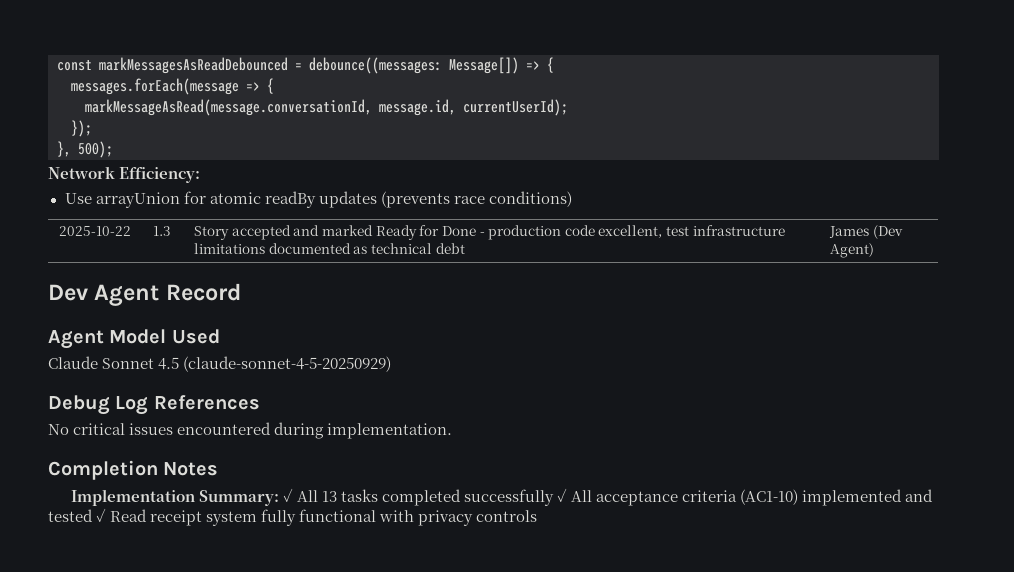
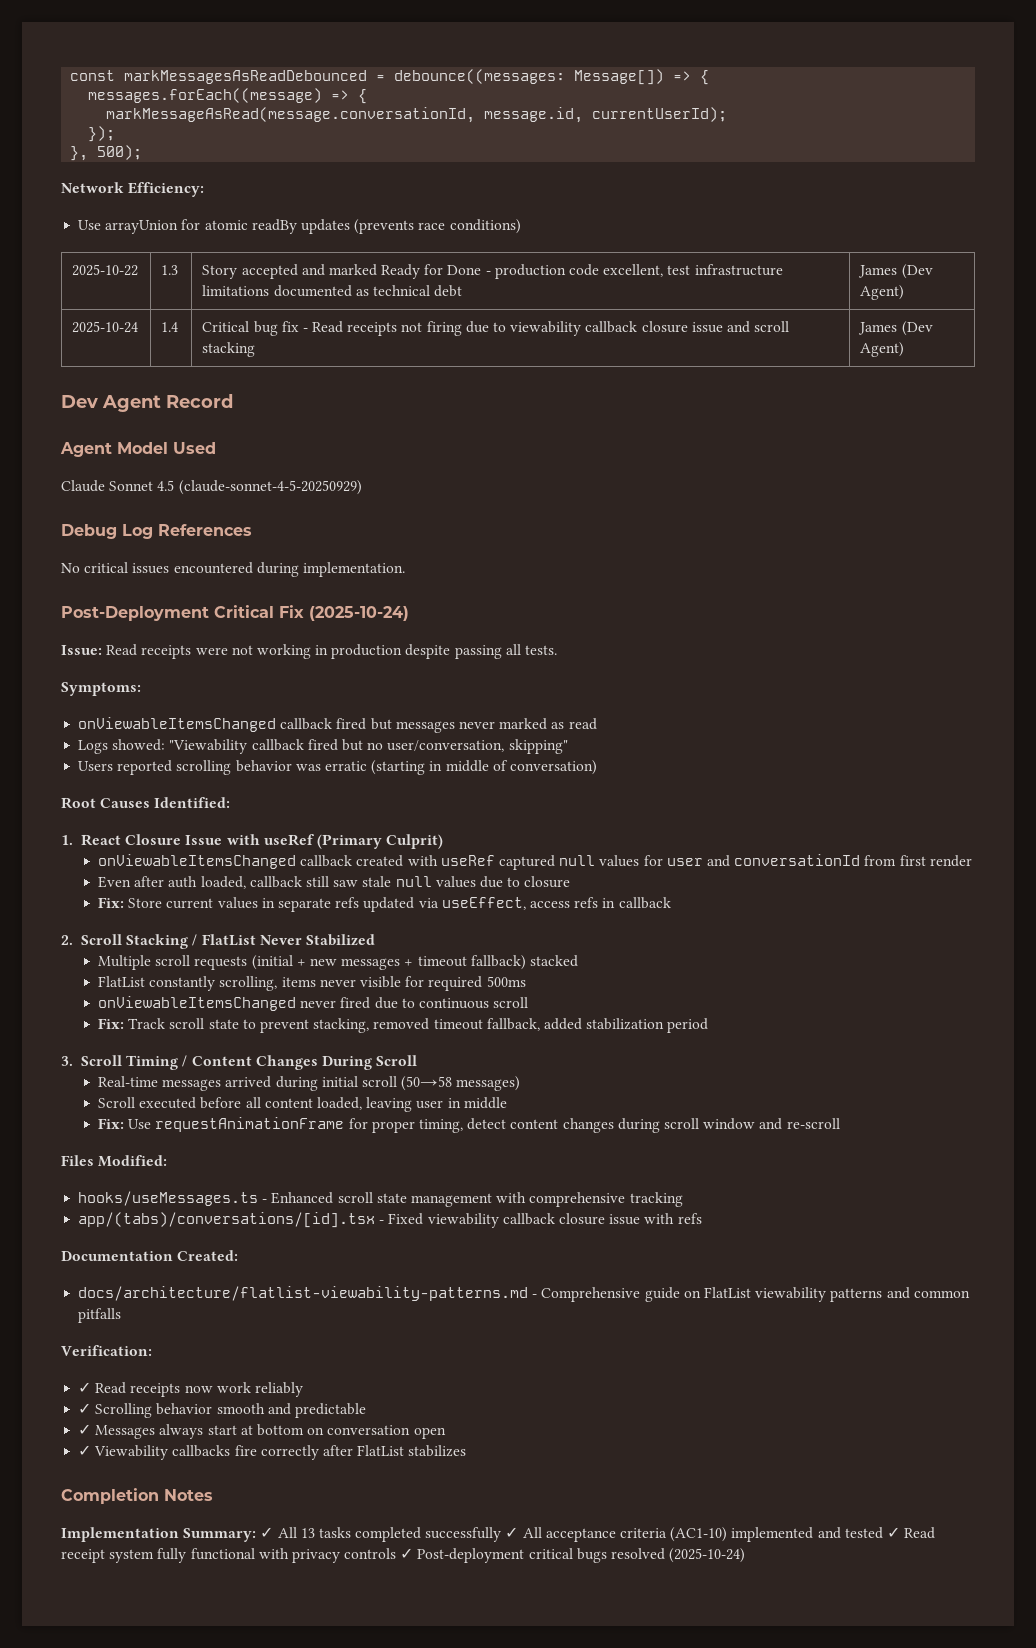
- messages.forEach(message => {
+ messages.forEach((message) => {
+ 2025-10-24 | 1.4 | Critical bug fix - Read receipts not firing due to viewability callback closure issue and scroll stacking | James (Dev Agent)
+ Post-Deployment Critical Fix (2025-10-24)
+ Issue: Read receipts were not working in production despite passing all tests.
+ Symptoms:
+ onViewableItemsChanged callback fired but messages never marked as read
+ Logs showed: "Viewability callback fired but no user/conversation, skipping"
+ Users reported scrolling behavior was erratic (starting in middle of conversation)
+ Root Causes Identified:
+ 1. React Closure Issue with useRef (Primary Culprit)
+ onViewableItemsChanged callback created with useRef captured null values for user and conversationId from first render
+ Even after auth loaded, callback still saw stale null values due to closure
+ Fix: Store current values in separate refs updated via useEffect, access refs in callback
+ 2. Scroll Stacking / FlatList Never Stabilized
+ Multiple scroll requests (initial + new messages + timeout fallback) stacked
+ FlatList constantly scrolling, items never visible for required 500ms
+ onViewableItemsChanged never fired due to continuous scroll
+ Fix: Track scroll state to prevent stacking, removed timeout fallback, added stabilization period
+ 3. Scroll Timing / Content Changes During Scroll
+ Real-time messages arrived during initial scroll (50→58 messages)
+ Scroll executed before all content loaded, leaving user in middle
+ Fix: Use requestAnimationFrame for proper timing, detect content changes during scroll window and re-scroll
+ Files Modified:
+ hooks/useMessages.ts - Enhanced scroll state management with comprehensive tracking
+ app/(tabs)/conversations/[id].tsx - Fixed viewability callback closure issue with refs
+ Documentation Created:
+ docs/architecture/flatlist-viewability-patterns.md - Comprehensive guide on FlatList viewability patterns and common pitfalls
+ Verification:
+ ✓ Read receipts now work reliably
+ ✓ Scrolling behavior smooth and predictable
+ ✓ Messages always start at bottom on conversation open
+ ✓ Viewability callbacks fire correctly after FlatList stabilizes
- Implementation Summary: ✓ All 13 tasks completed successfully ✓ All acceptance criteria (AC1-10) implemented and tested ✓ Read receipt system fully functional with privacy controls
+ Implementation Summary: ✓ All 13 tasks completed successfully ✓ All acceptance criteria (AC1-10) implemented and tested ✓ Read receipt system fully functional with privacy controls ✓ Post-deployment critical bugs resolved (2025-10-24)

